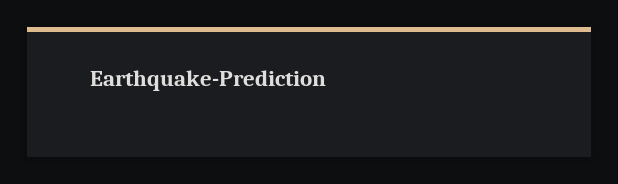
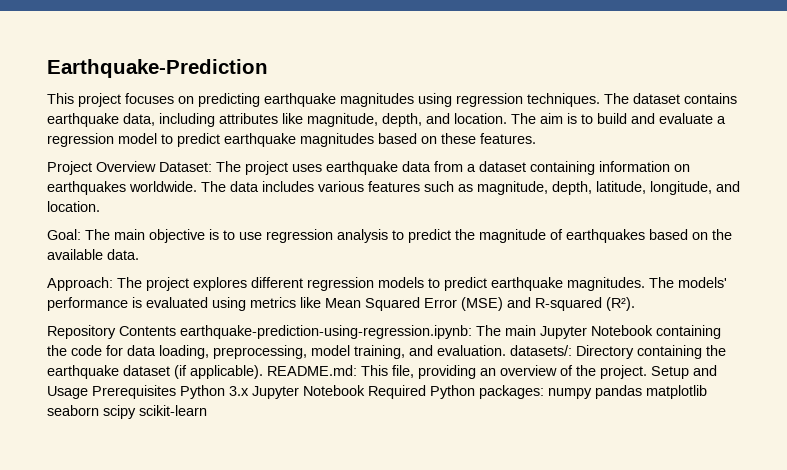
+ This project focuses on predicting earthquake magnitudes using regression techniques. The dataset contains earthquake data, including attributes like magnitude, depth, and location. The aim is to build and evaluate a regression model to predict earthquake magnitudes based on these features.
+ Project Overview Dataset: The project uses earthquake data from a dataset containing information on earthquakes worldwide. The data includes various features such as magnitude, depth, latitude, longitude, and location.
+ Goal: The main objective is to use regression analysis to predict the magnitude of earthquakes based on the available data.
+ Approach: The project explores different regression models to predict earthquake magnitudes. The models' performance is evaluated using metrics like Mean Squared Error (MSE) and R-squared (R²).
+ Repository Contents earthquake-prediction-using-regression.ipynb: The main Jupyter Notebook containing the code for data loading, preprocessing, model training, and evaluation. datasets/: Directory containing the earthquake dataset (if applicable). README.md: This file, providing an overview of the project. Setup and Usage Prerequisites Python 3.x Jupyter Notebook Required Python packages: numpy pandas matplotlib seaborn scipy scikit-learn

